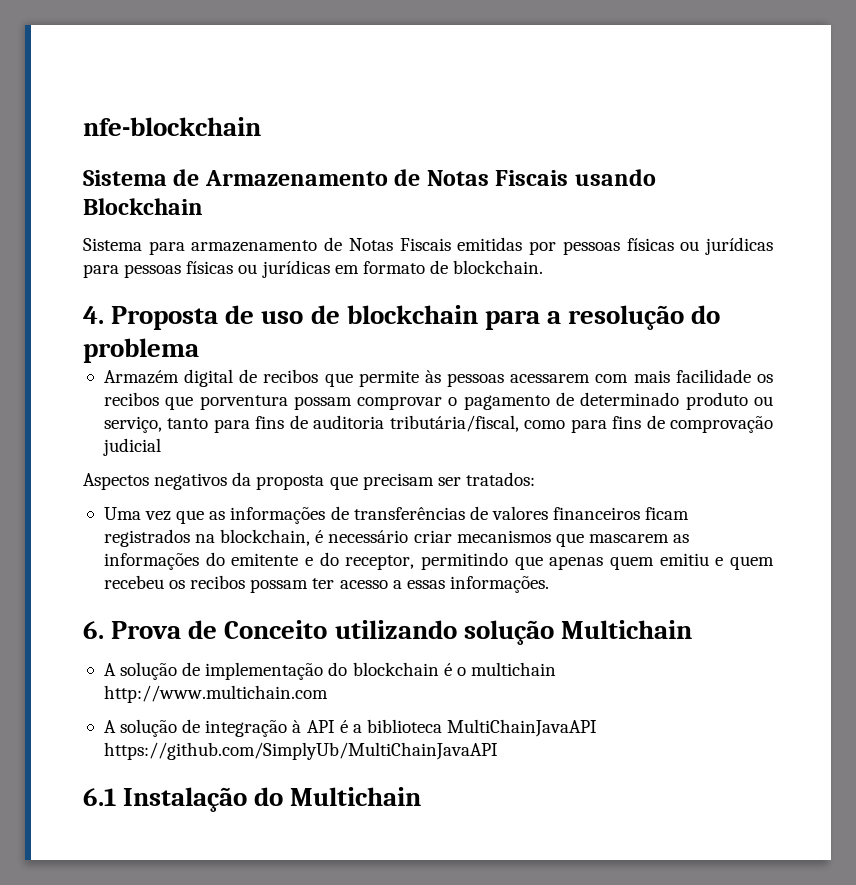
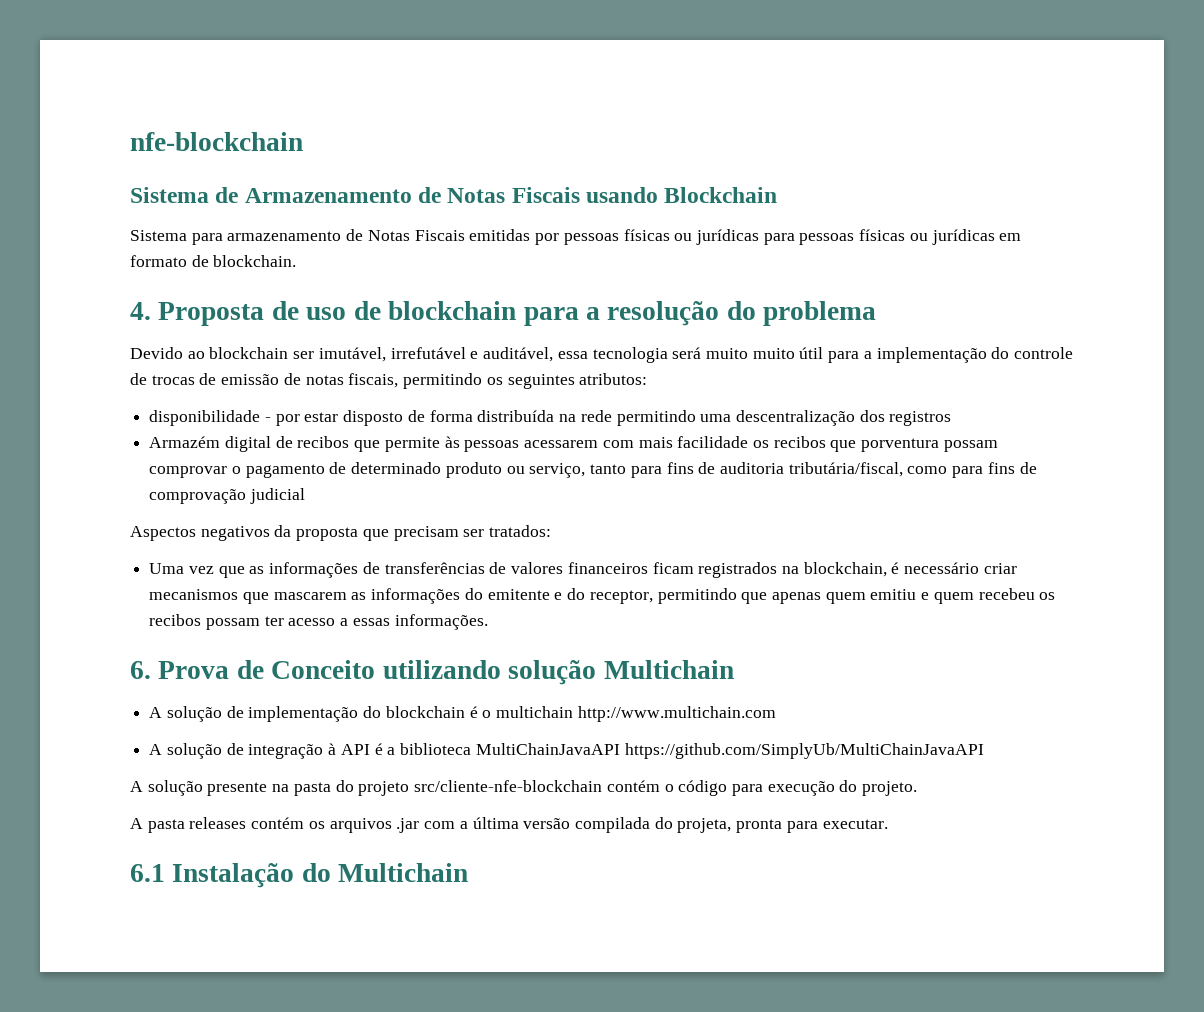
+ Devido ao blockchain ser imutável, irrefutável e auditável, essa tecnologia será muito muito útil para a implementação do controle de trocas de emissão de notas fiscais, permitindo os seguintes atributos:
+ disponibilidade - por estar disposto de forma distribuída na rede permitindo uma descentralização dos registros
+ A solução presente na pasta do projeto src/cliente-nfe-blockchain contém o código para execução do projeto.
+ A pasta releases contém os arquivos .jar com a última versão compilada do projeta, pronta para executar.

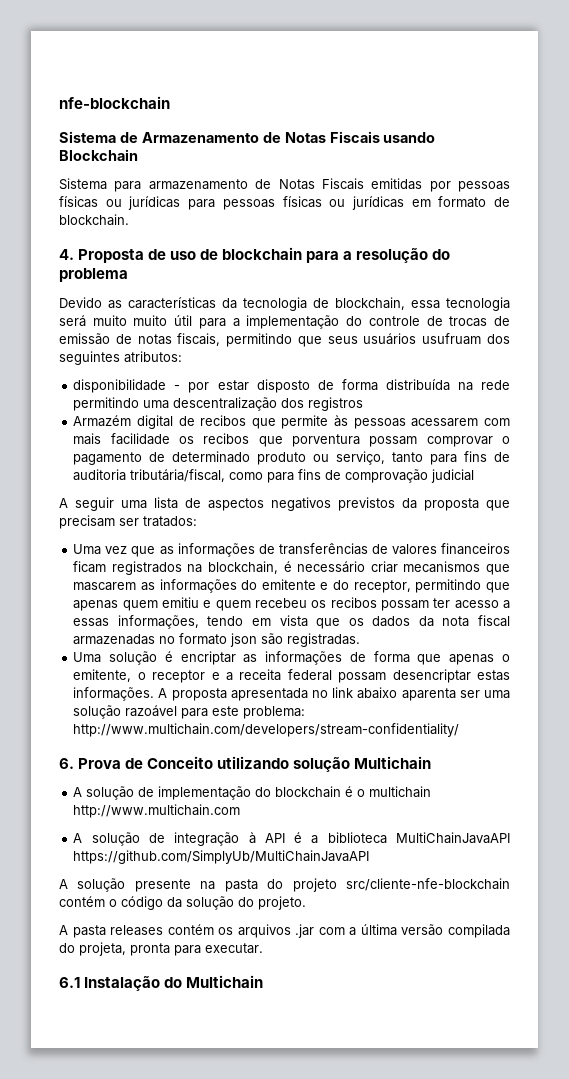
- Devido ao blockchain ser imutável, irrefutável e auditável, essa tecnologia será muito muito útil para a implementação do controle de trocas de emissão de notas fiscais, permitindo os seguintes atributos:
+ Devido as características da tecnologia de blockchain, essa tecnologia será muito muito útil para a implementação do controle de trocas de emissão de notas fiscais, permitindo que seus usuários usufruam dos seguintes atributos:
- Aspectos negativos da proposta que precisam ser tratados:
+ A seguir uma lista de aspectos negativos previstos da proposta que precisam ser tratados:
- Uma vez que as informações de transferências de valores financeiros ficam registrados na blockchain, é necessário criar mecanismos que mascarem as informações do emitente e do receptor, permitindo que apenas quem emitiu e quem recebeu os recibos possam ter acesso a essas informações.
+ Uma vez que as informações de transferências de valores financeiros ficam registrados na blockchain, é necessário criar mecanismos que mascarem as informações do emitente e do receptor, permitindo que apenas quem emitiu e quem recebeu os recibos possam ter acesso a essas informações, tendo em vista que os dados da nota fiscal armazenadas no formato json são registradas.
+ Uma solução é encriptar as informações de forma que apenas o emitente, o receptor e a receita federal possam desencriptar estas informações. A proposta apresentada no link abaixo aparenta ser uma solução razoável para este problema: http://www.multichain.com/developers/stream-confidentiality/
- A solução presente na pasta do projeto src/cliente-nfe-blockchain contém o código para execução do projeto.
+ A solução presente na pasta do projeto src/cliente-nfe-blockchain contém o código da solução do projeto.

